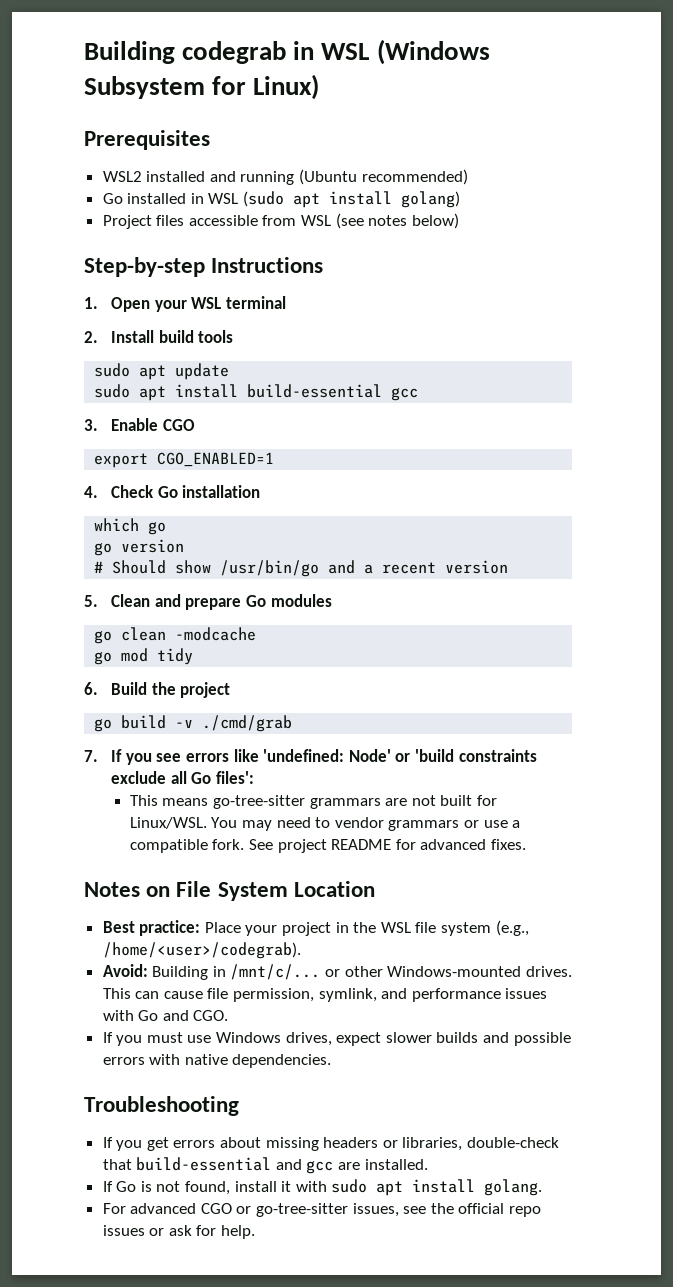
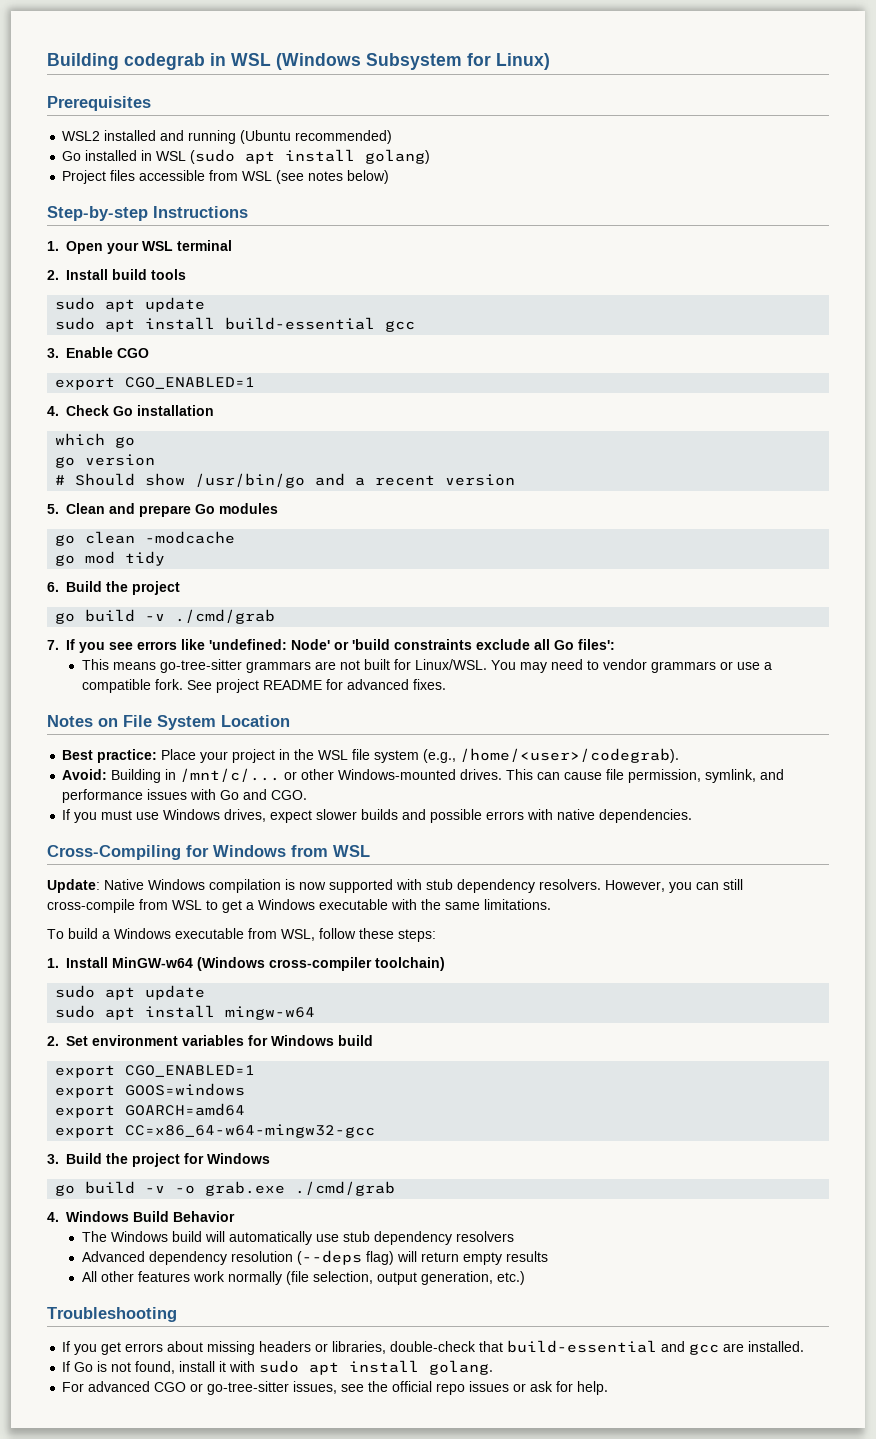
+ Cross-Compiling for Windows from WSL
+ Update: Native Windows compilation is now supported with stub dependency resolvers. However, you can still cross-compile from WSL to get a Windows executable with the same limitations.
+ To build a Windows executable from WSL, follow these steps:
+ 1. Install MinGW-w64 (Windows cross-compiler toolchain)
+ sudo apt update
+ sudo apt install mingw-w64
+ 2. Set environment variables for Windows build
+ export CGO_ENABLED=1
+ export GOOS=windows
+ export GOARCH=amd64
+ export CC=x86_64-w64-mingw32-gcc
+ 3. Build the project for Windows
+ go build -v -o grab.exe ./cmd/grab
+ 4. Windows Build Behavior
+ The Windows build will automatically use stub dependency resolvers
+ Advanced dependency resolution (--deps flag) will return empty results
+ All other features work normally (file selection, output generation, etc.)

